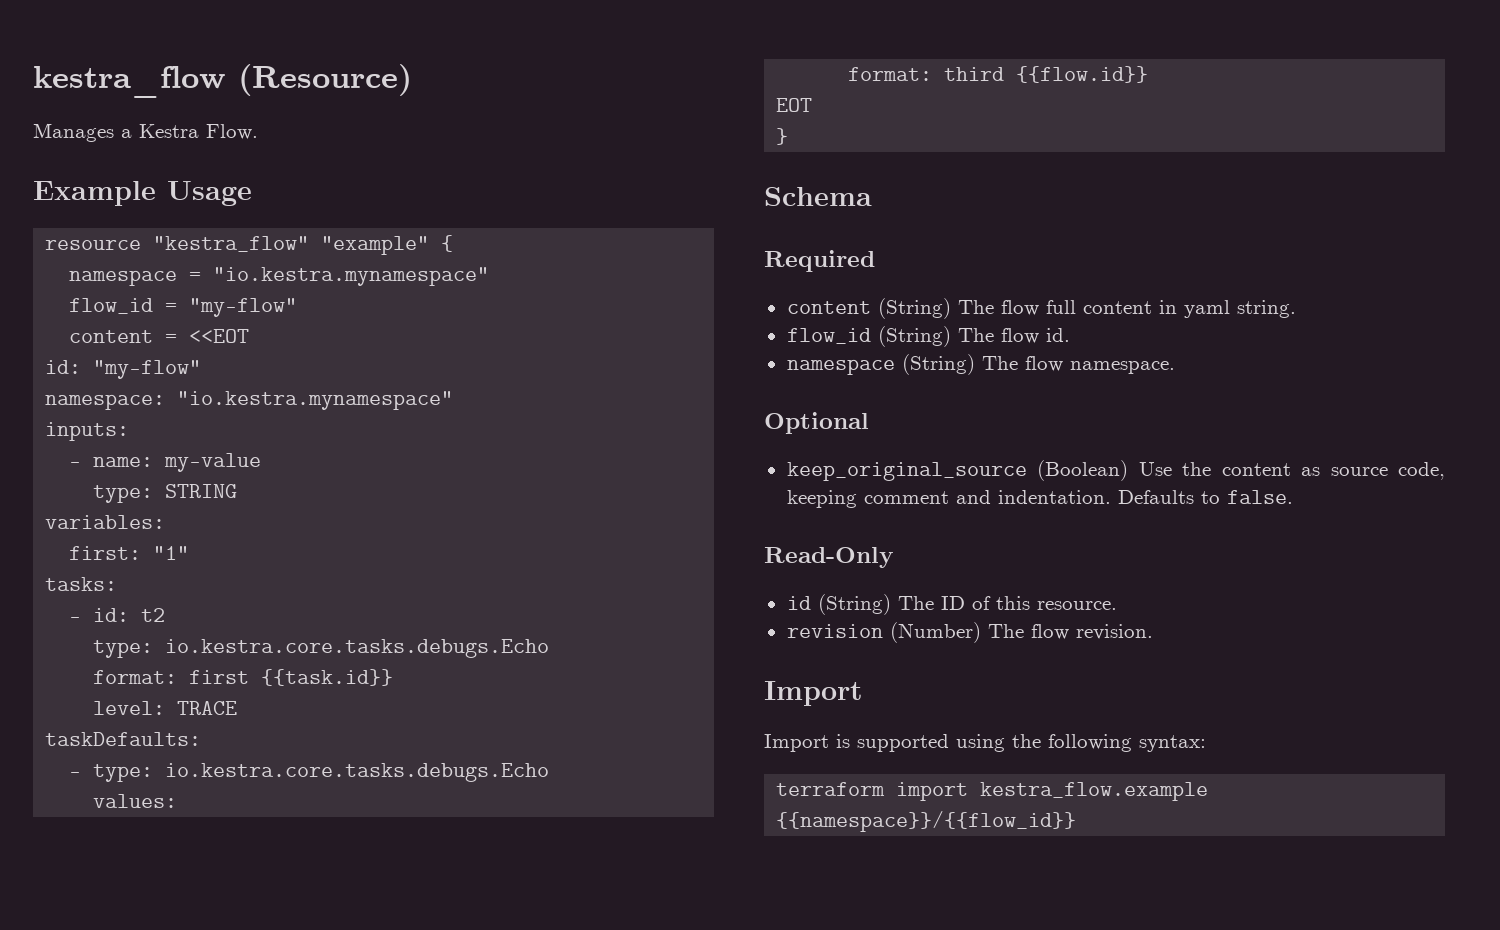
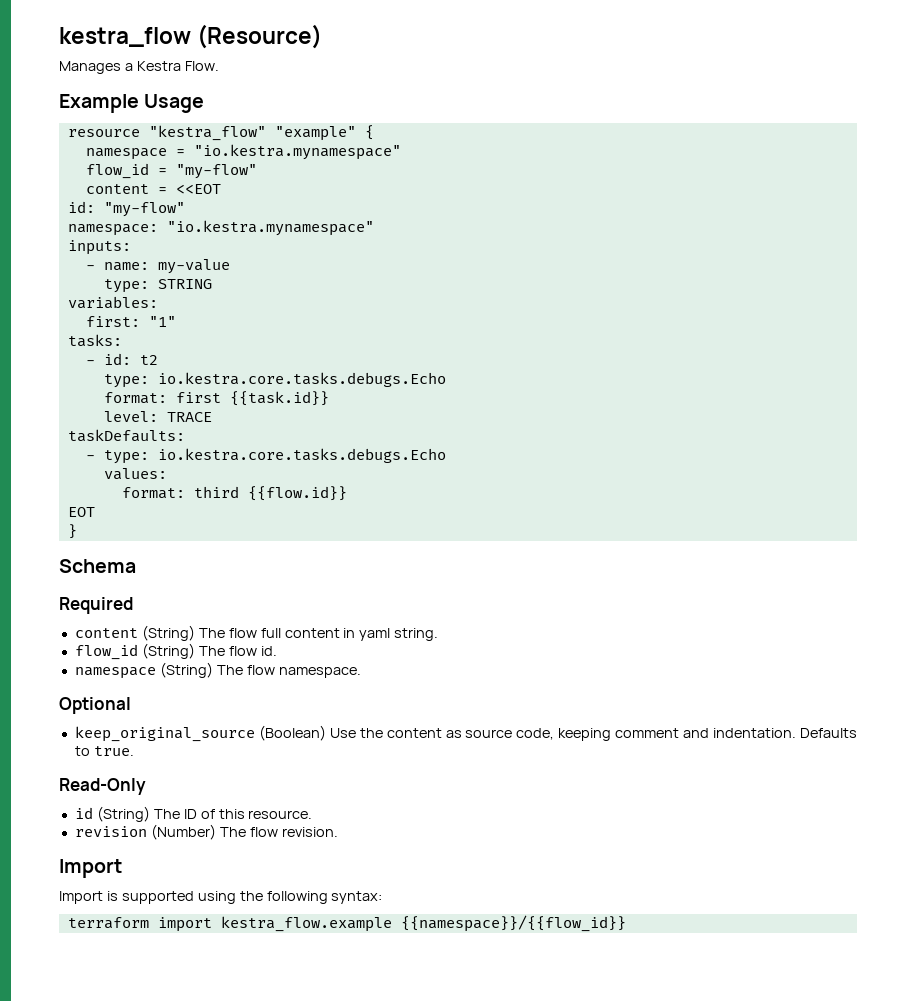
- Defaults to false.
+ Defaults to true.

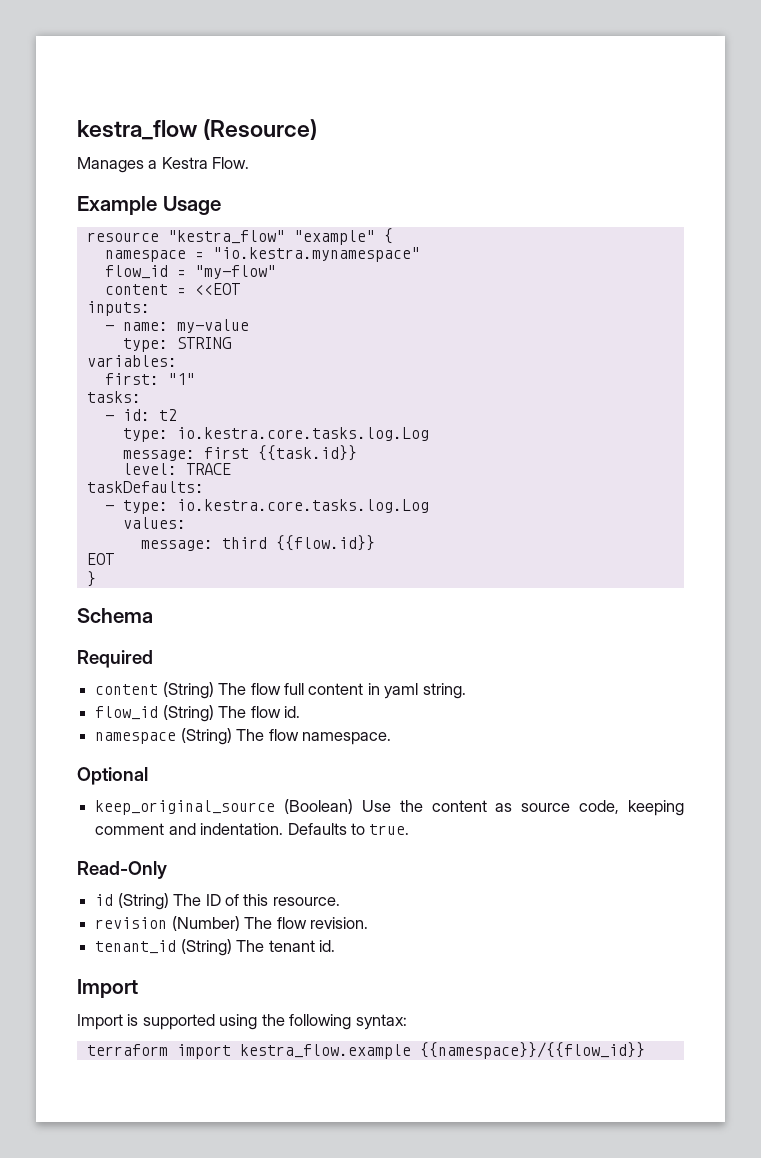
- id: "my-flow"
- namespace: "io.kestra.mynamespace"
  - id: t2
- type: io.kestra.core.tasks.debugs.Echo
- format: first {{task.id}}
+ type: io.kestra.core.tasks.log.Log
+ message: first {{task.id}}
- - type: io.kestra.core.tasks.debugs.Echo
+ - type: io.kestra.core.tasks.log.Log
- format: third {{flow.id}}
+ message: third {{flow.id}}
+ tenant_id (String) The tenant id.

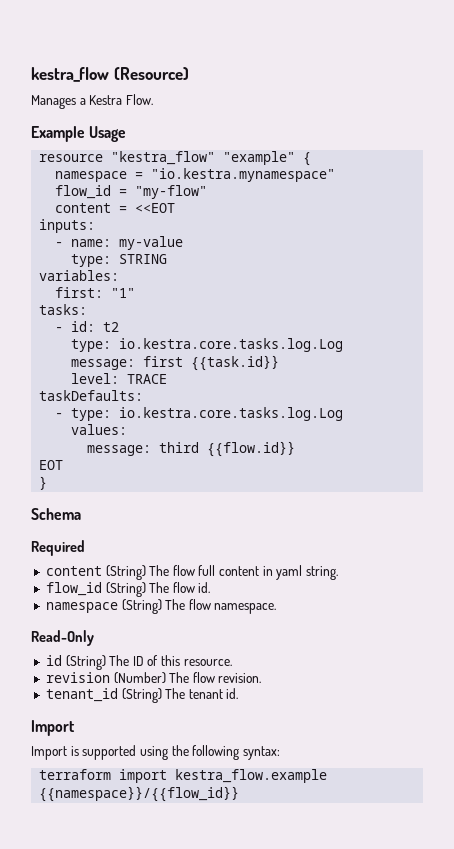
- Optional
- keep_original_source (Boolean) Use the content as source code, keeping comment and indentation. Defaults to true.

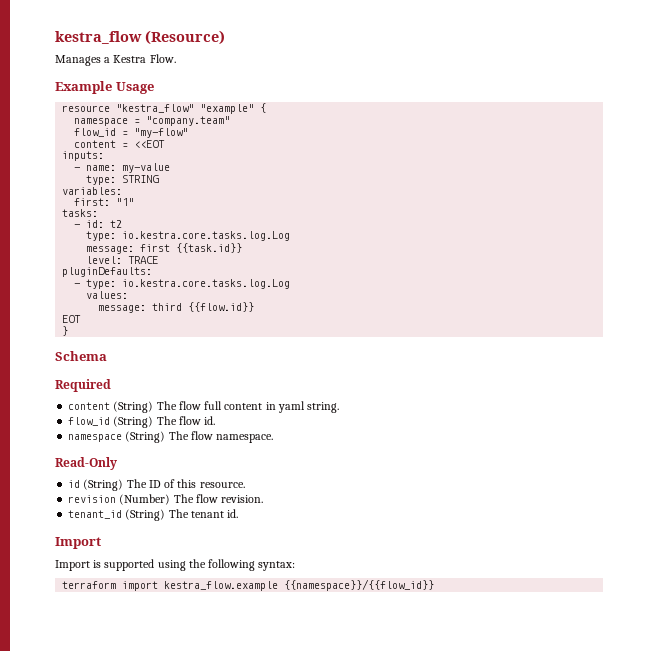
- namespace = "io.kestra.mynamespace"
+ namespace = "company.team"
- taskDefaults:
+ pluginDefaults:

